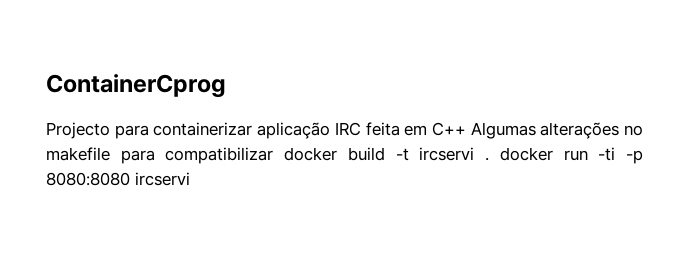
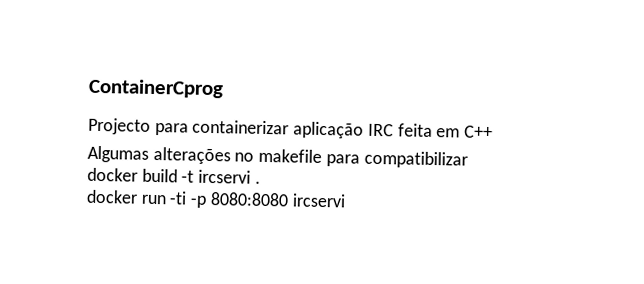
- Projecto para containerizar aplicação IRC feita em C++ Algumas alterações no makefile para compatibilizar docker build -t ircservi . docker run -ti -p 8080:8080 ircservi
+ Projecto para containerizar aplicação IRC feita em C++
+ Algumas alterações no makefile para compatibilizar
+ docker build -t ircservi .
+ docker run -ti -p 8080:8080 ircservi

